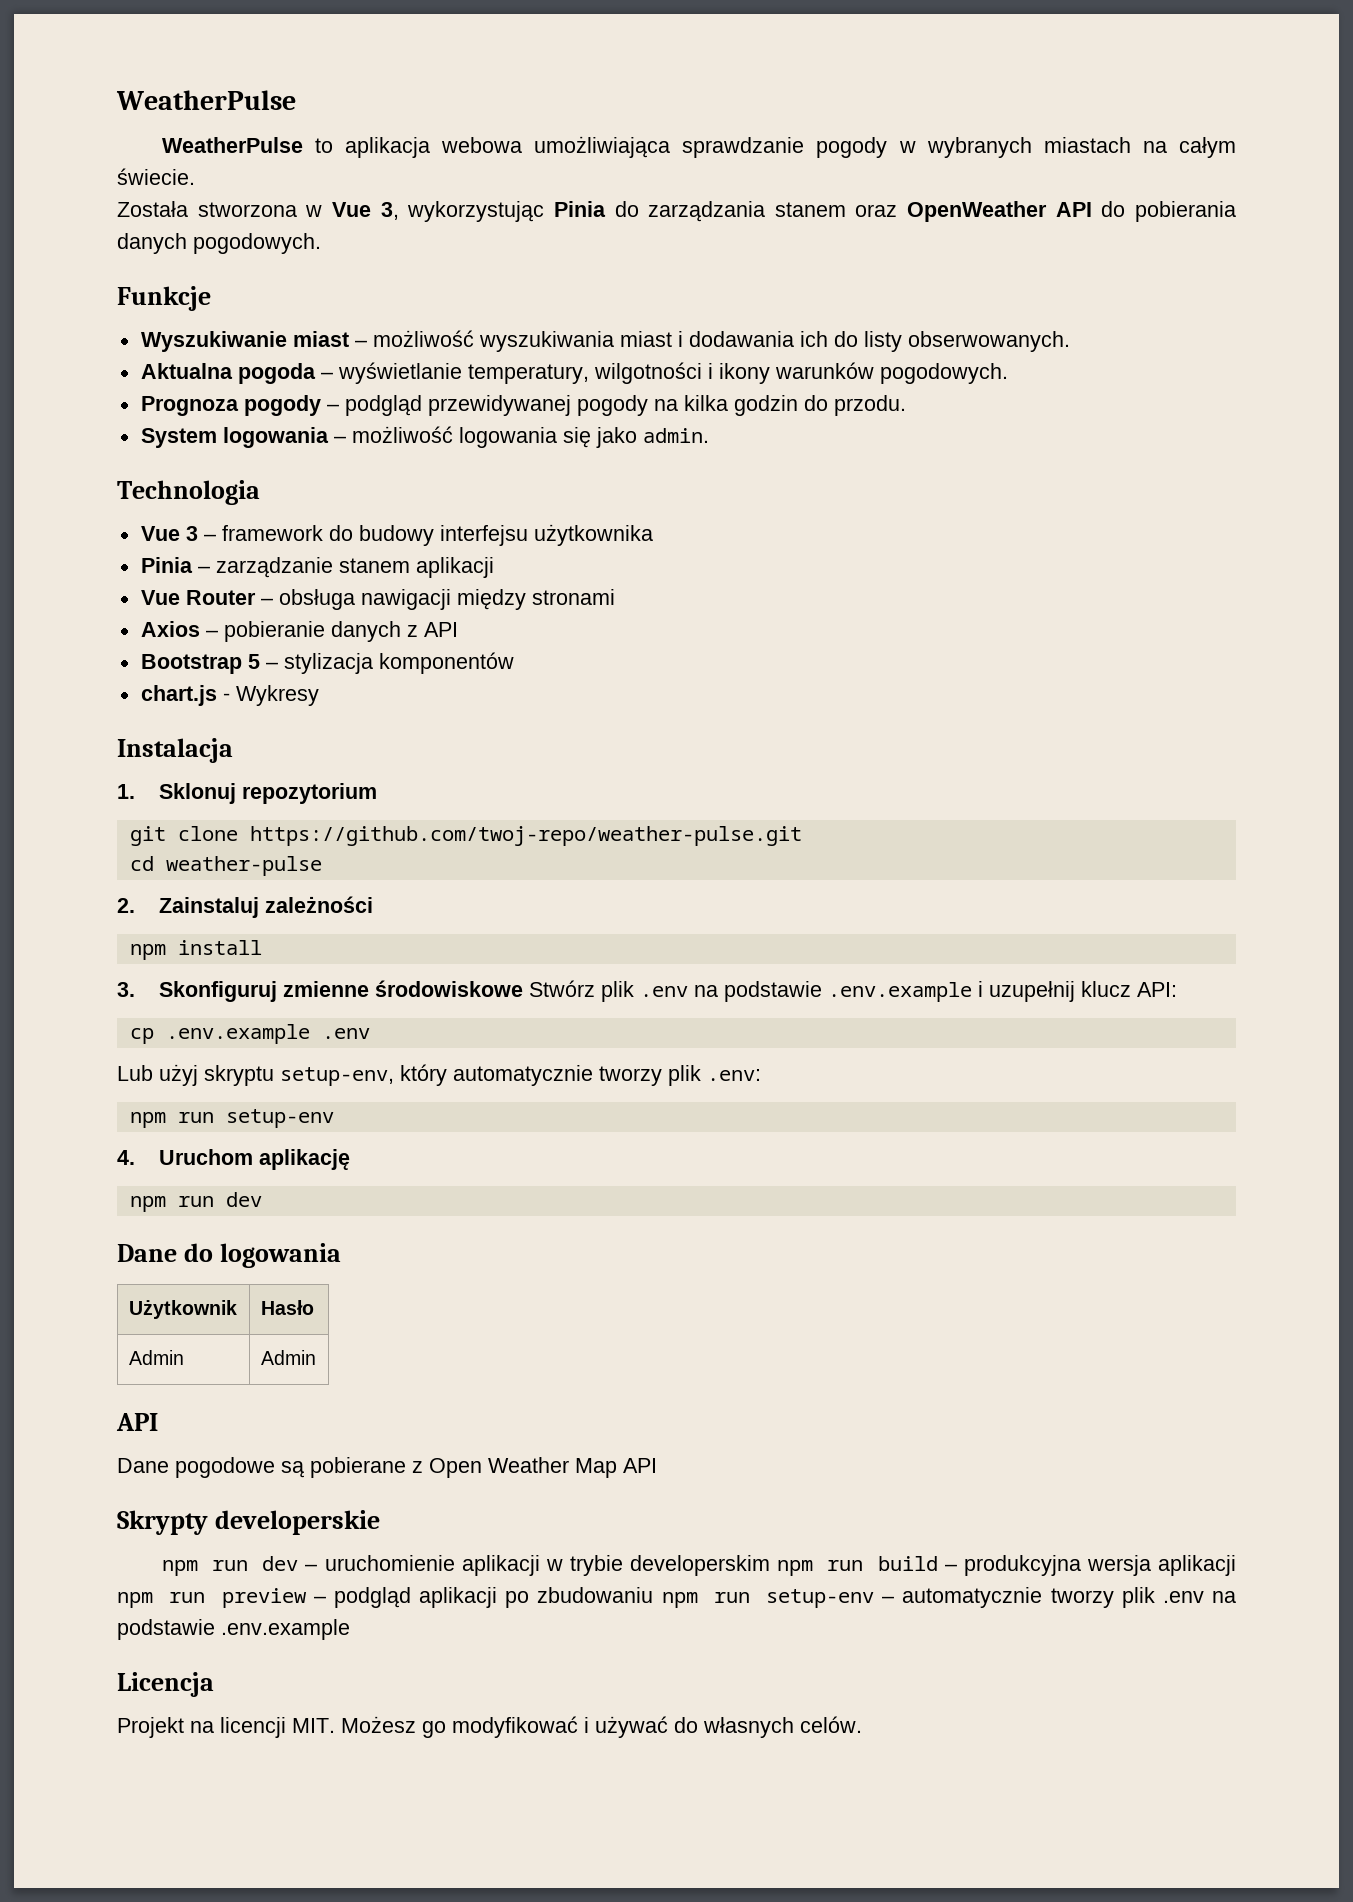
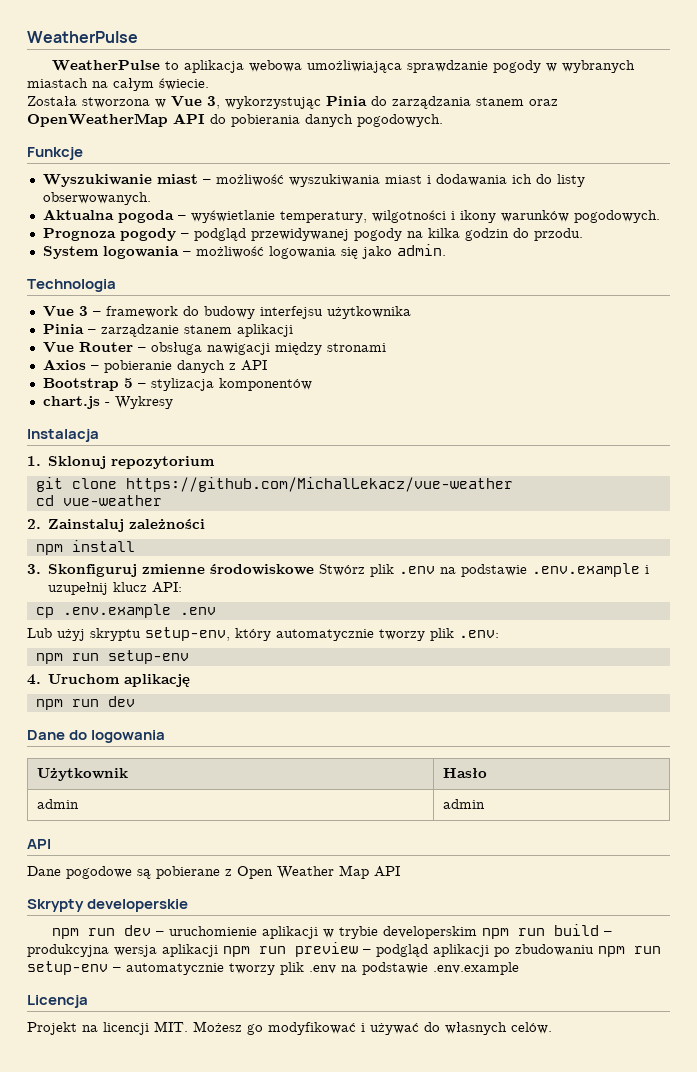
- Została stworzona w Vue 3, wykorzystując Pinia do zarządzania stanem oraz OpenWeather API do pobierania danych pogodowych.
+ Została stworzona w Vue 3, wykorzystując Pinia do zarządzania stanem oraz OpenWeatherMap API do pobierania danych pogodowych.
- git clone https://github.com/twoj-repo/weather-pulse.git
+ git clone https://github.com/MichalLekacz/vue-weather
- cd weather-pulse
+ cd vue-weather
- Admin | Admin
+ admin | admin

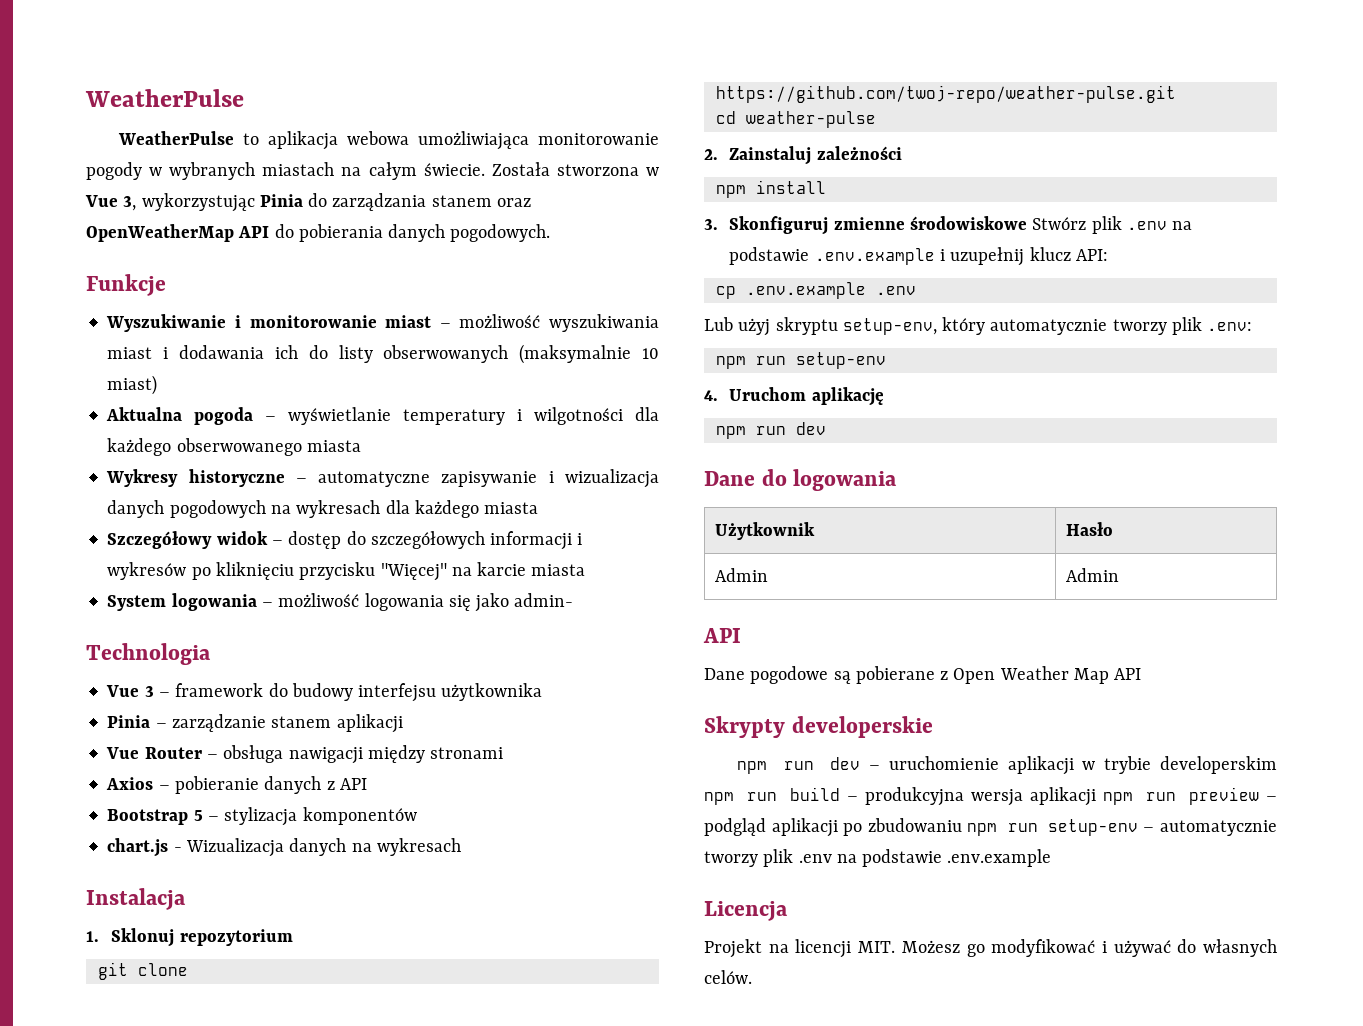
- WeatherPulse to aplikacja webowa umożliwiająca sprawdzanie pogody w wybranych miastach na całym świecie.
- Została stworzona w Vue 3, wykorzystując Pinia do zarządzania stanem oraz OpenWeatherMap API do pobierania danych pogodowych.
+ WeatherPulse to aplikacja webowa umożliwiająca monitorowanie pogody w wybranych miastach na całym świecie. Została stworzona w Vue 3, wykorzystując Pinia do zarządzania stanem oraz OpenWeatherMap API do pobierania danych pogodowych.
- Wyszukiwanie miast – możliwość wyszukiwania miast i dodawania ich do listy obserwowanych.
+ Wyszukiwanie i monitorowanie miast – możliwość wyszukiwania miast i dodawania ich do listy obserwowanych (maksymalnie 10 miast)
- Aktualna pogoda – wyświetlanie temperatury, wilgotności i ikony warunków pogodowych.
- Prognoza pogody – podgląd przewidywanej pogody na kilka godzin do przodu.
+ Aktualna pogoda – wyświetlanie temperatury i wilgotności dla każdego obserwowanego miasta
+ Wykresy historyczne – automatyczne zapisywanie i wizualizacja danych pogodowych na wykresach dla każdego miasta
+ Szczegółowy widok – dostęp do szczegółowych informacji i wykresów po kliknięciu przycisku "Więcej" na karcie miasta
- System logowania – możliwość logowania się jako admin.
+ System logowania – możliwość logowania się jako admin-
- chart.js - Wykresy
+ chart.js - Wizualizacja danych na wykresach
- git clone https://github.com/MichalLekacz/vue-weather
+ git clone https://github.com/twoj-repo/weather-pulse.git
- cd vue-weather
+ cd weather-pulse
- admin | admin
+ Admin | Admin

